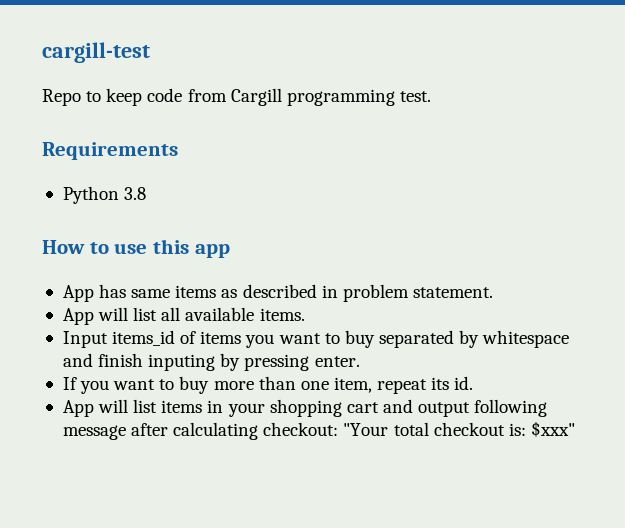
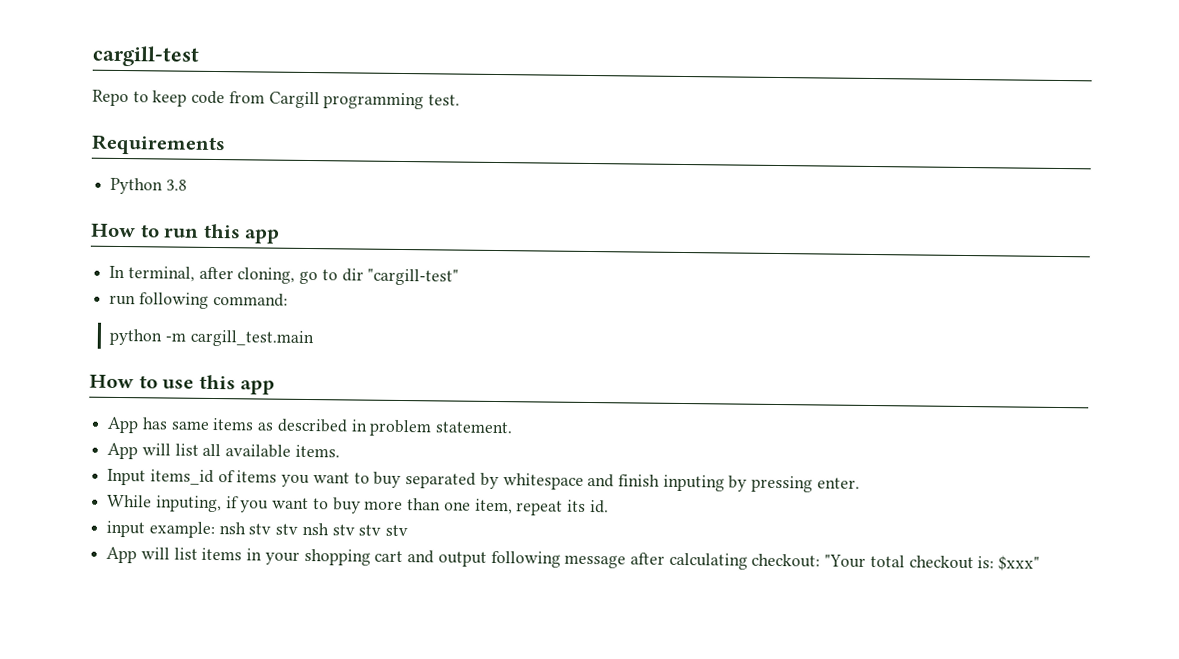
+ How to run this app
+ In terminal, after cloning, go to dir "cargill-test"
+ run following command:
+ python -m cargill_test.main
- If you want to buy more than one item, repeat its id.
+ While inputing, if you want to buy more than one item, repeat its id.
+ input example: nsh stv stv nsh stv stv stv

